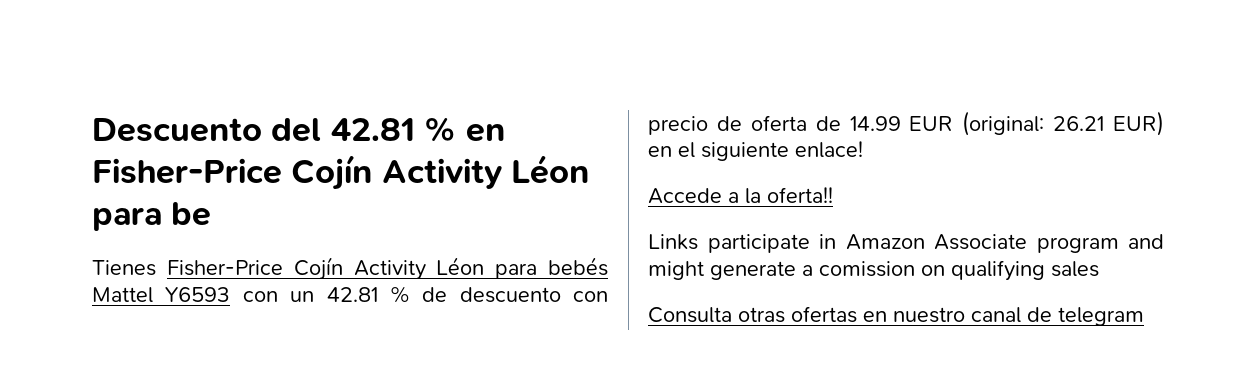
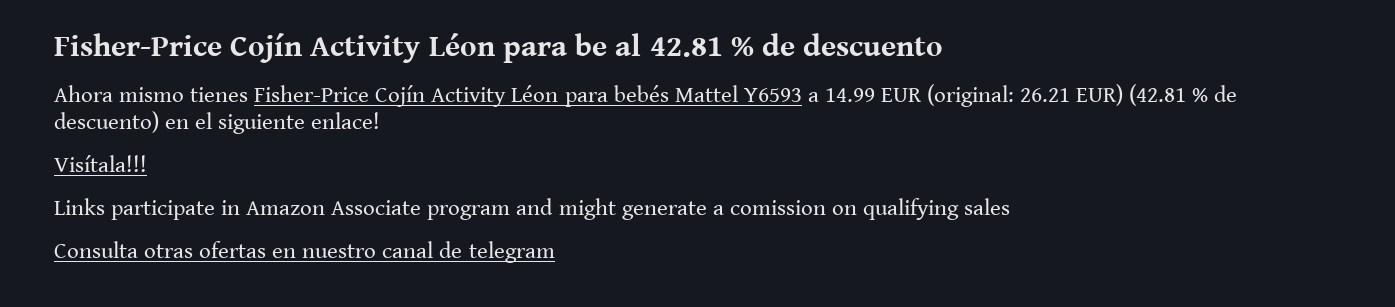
- Descuento del 42.81 % en Fisher-Price Cojín Activity Léon para be
- Tienes Fisher-Price Cojín Activity Léon para bebés Mattel Y6593 con un 42.81 % de descuento con precio de oferta de 14.99 EUR (original: 26.21 EUR) en el siguiente enlace!
+ Fisher-Price Cojín Activity Léon para be al 42.81 % de descuento
+ Ahora mismo tienes Fisher-Price Cojín Activity Léon para bebés Mattel Y6593 a 14.99 EUR (original: 26.21 EUR) (42.81 % de descuento) en el siguiente enlace!
- Accede a la oferta!!
+ Visítala!!!

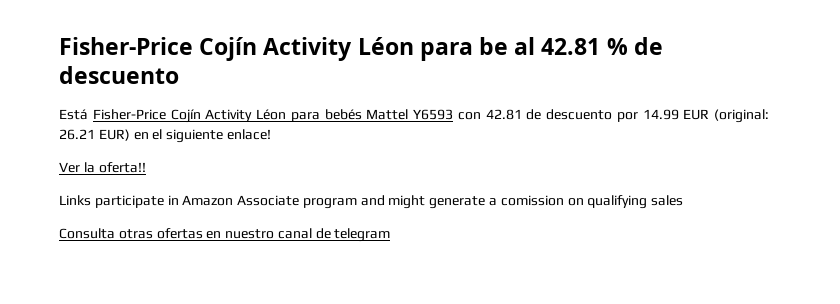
- Ahora mismo tienes Fisher-Price Cojín Activity Léon para bebés Mattel Y6593 a 14.99 EUR (original: 26.21 EUR) (42.81 % de descuento) en el siguiente enlace!
+ Está Fisher-Price Cojín Activity Léon para bebés Mattel Y6593 con 42.81 de descuento por 14.99 EUR (original: 26.21 EUR) en el siguiente enlace!
- Visítala!!!
+ Ver la oferta!!

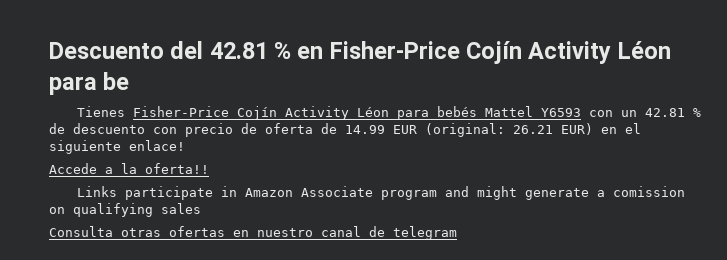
- Fisher-Price Cojín Activity Léon para be al 42.81 % de descuento
- Está Fisher-Price Cojín Activity Léon para bebés Mattel Y6593 con 42.81 de descuento por 14.99 EUR (original: 26.21 EUR) en el siguiente enlace!
+ Descuento del 42.81 % en Fisher-Price Cojín Activity Léon para be
+ Tienes Fisher-Price Cojín Activity Léon para bebés Mattel Y6593 con un 42.81 % de descuento con precio de oferta de 14.99 EUR (original: 26.21 EUR) en el siguiente enlace!
- Ver la oferta!!
+ Accede a la oferta!!

